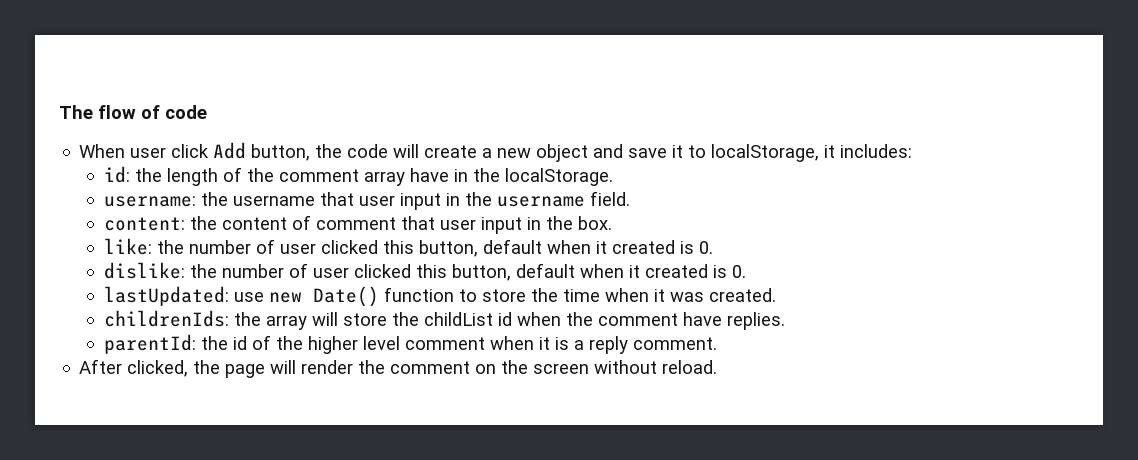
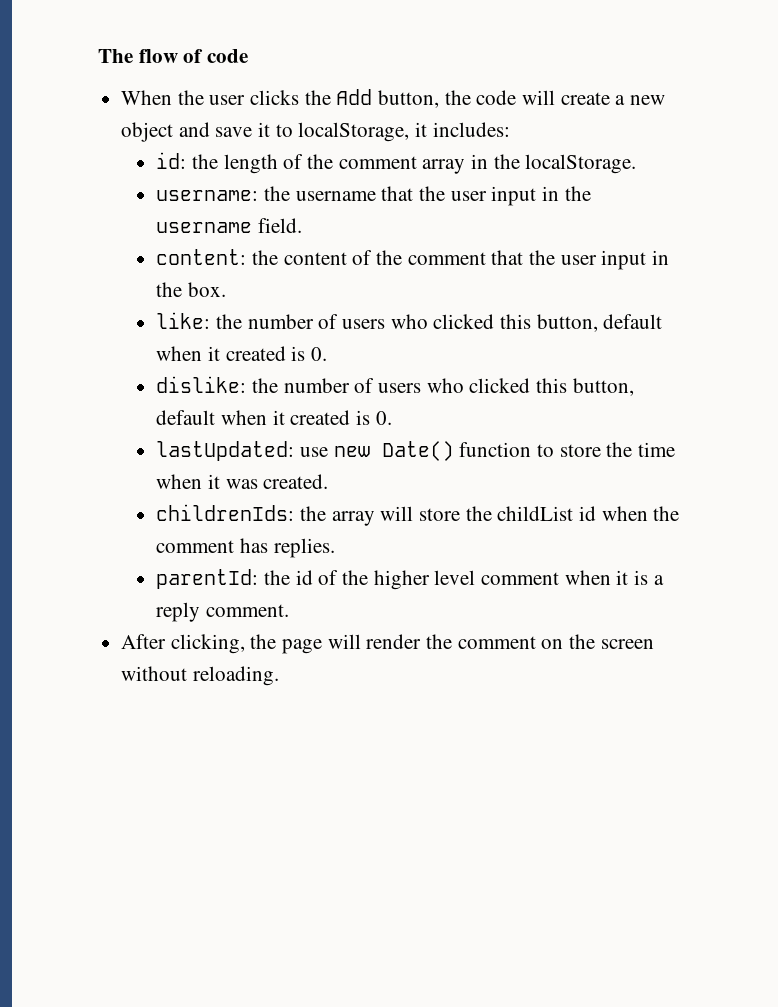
- When user click Add button, the code will create a new object and save it to localStorage, it includes:
+ When the user clicks the Add button, the code will create a new object and save it to localStorage, it includes:
- id: the length of the comment array have in the localStorage.
+ id: the length of the comment array in the localStorage.
- username: the username that user input in the username field.
+ username: the username that the user input in the username field.
- content: the content of comment that user input in the box.
+ content: the content of the comment that the user input in the box.
- like: the number of user clicked this button, default when it created is 0.
+ like: the number of users who clicked this button, default when it created is 0.
- dislike: the number of user clicked this button, default when it created is 0.
+ dislike: the number of users who clicked this button, default when it created is 0.
- childrenIds: the array will store the childList id when the comment have replies.
+ childrenIds: the array will store the childList id when the comment has replies.
- After clicked, the page will render the comment on the screen without reload.
+ After clicking, the page will render the comment on the screen without reloading.

